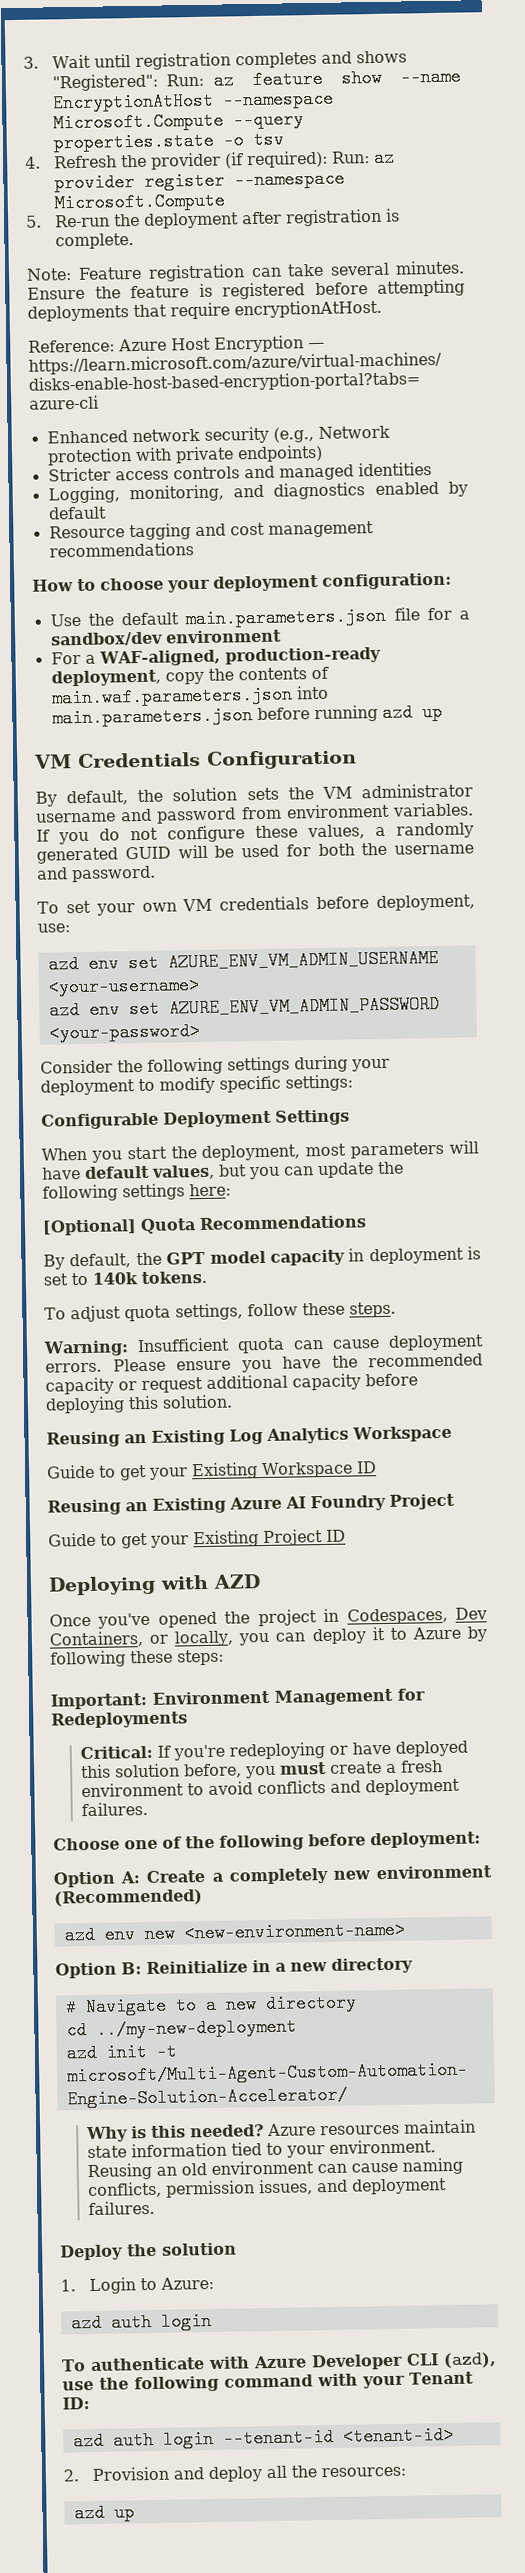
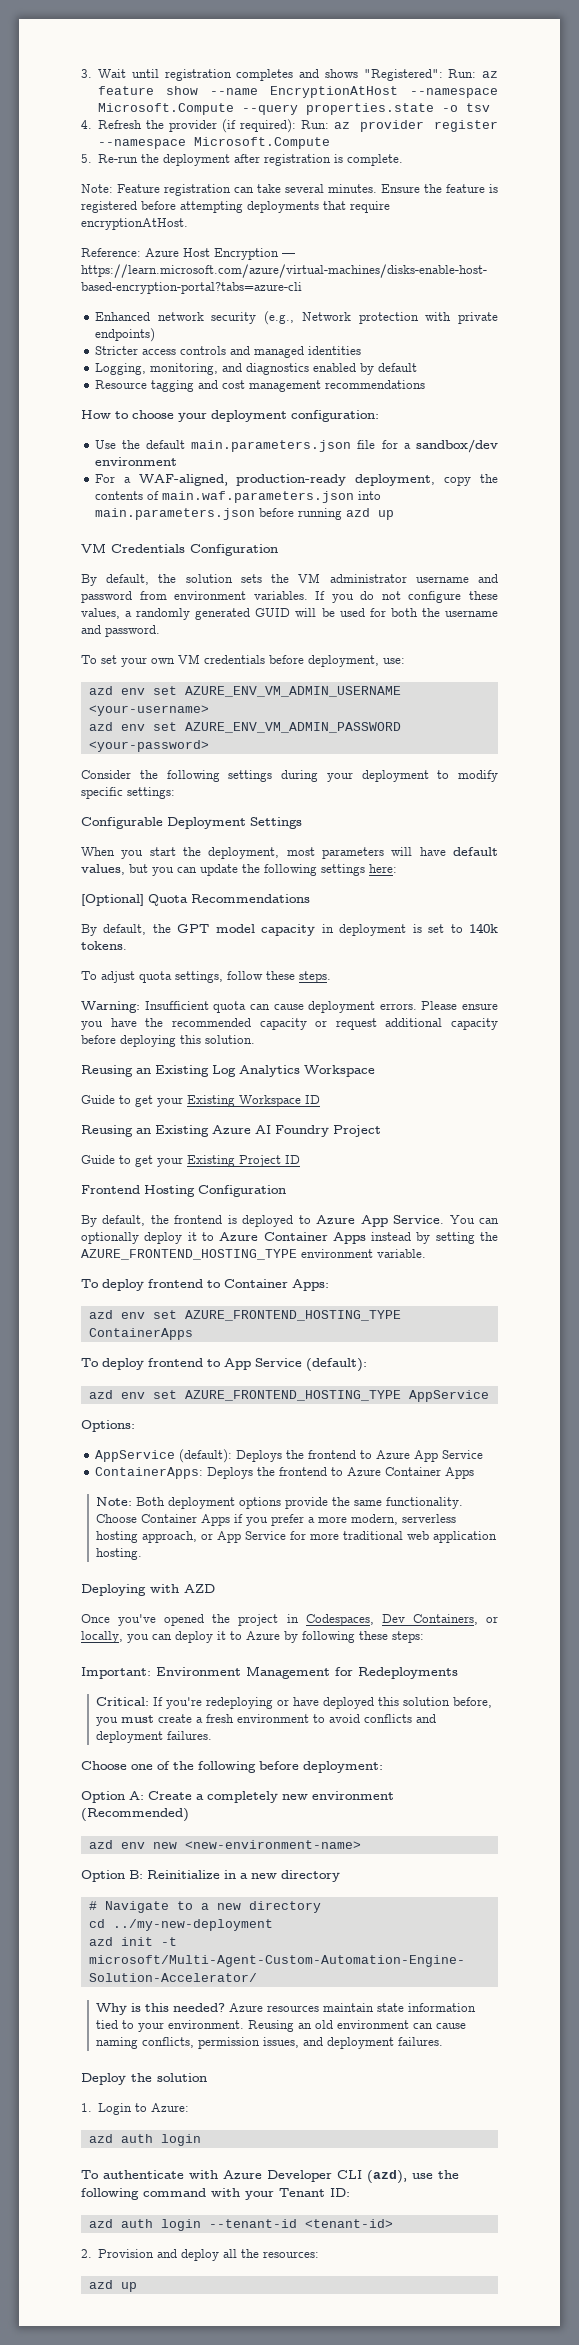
+ Frontend Hosting Configuration
+ By default, the frontend is deployed to Azure App Service. You can optionally deploy it to Azure Container Apps instead by setting the AZURE_FRONTEND_HOSTING_TYPE environment variable.
+ To deploy frontend to Container Apps:
+ azd env set AZURE_FRONTEND_HOSTING_TYPE ContainerApps
+ To deploy frontend to App Service (default):
+ azd env set AZURE_FRONTEND_HOSTING_TYPE AppService
+ Options:
+ AppService (default): Deploys the frontend to Azure App Service
+ ContainerApps: Deploys the frontend to Azure Container Apps
+ Note: Both deployment options provide the same functionality. Choose Container Apps if you prefer a more modern, serverless hosting approach, or App Service for more traditional web application hosting.

